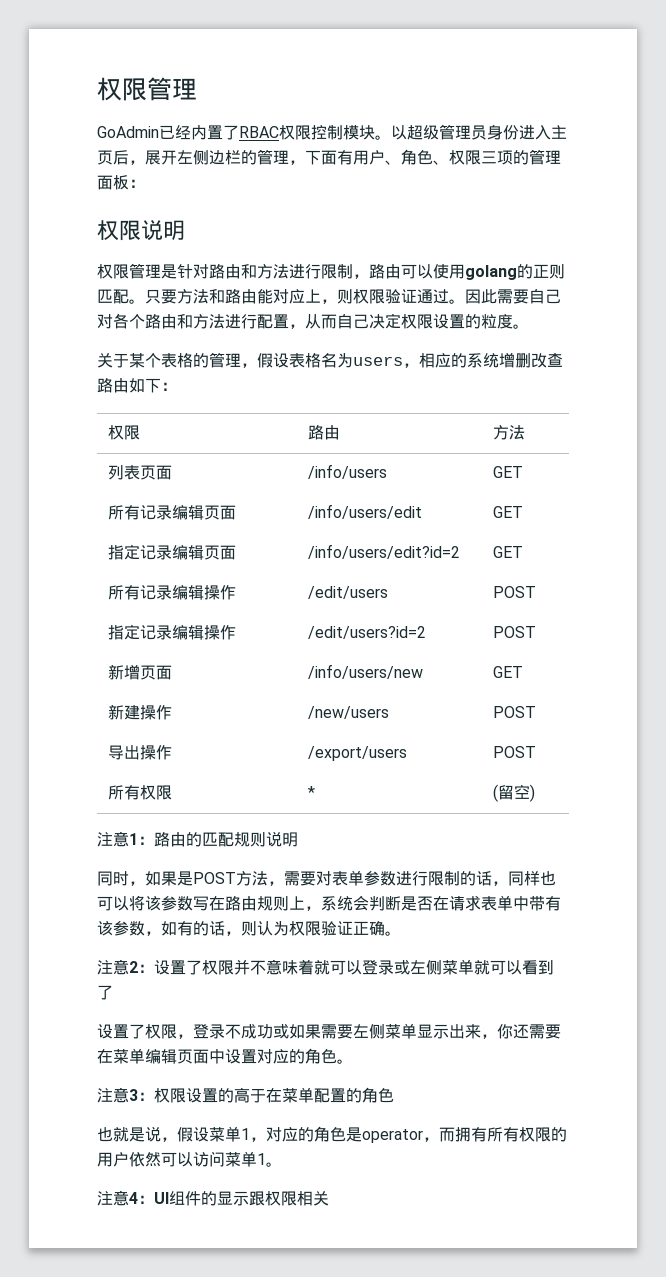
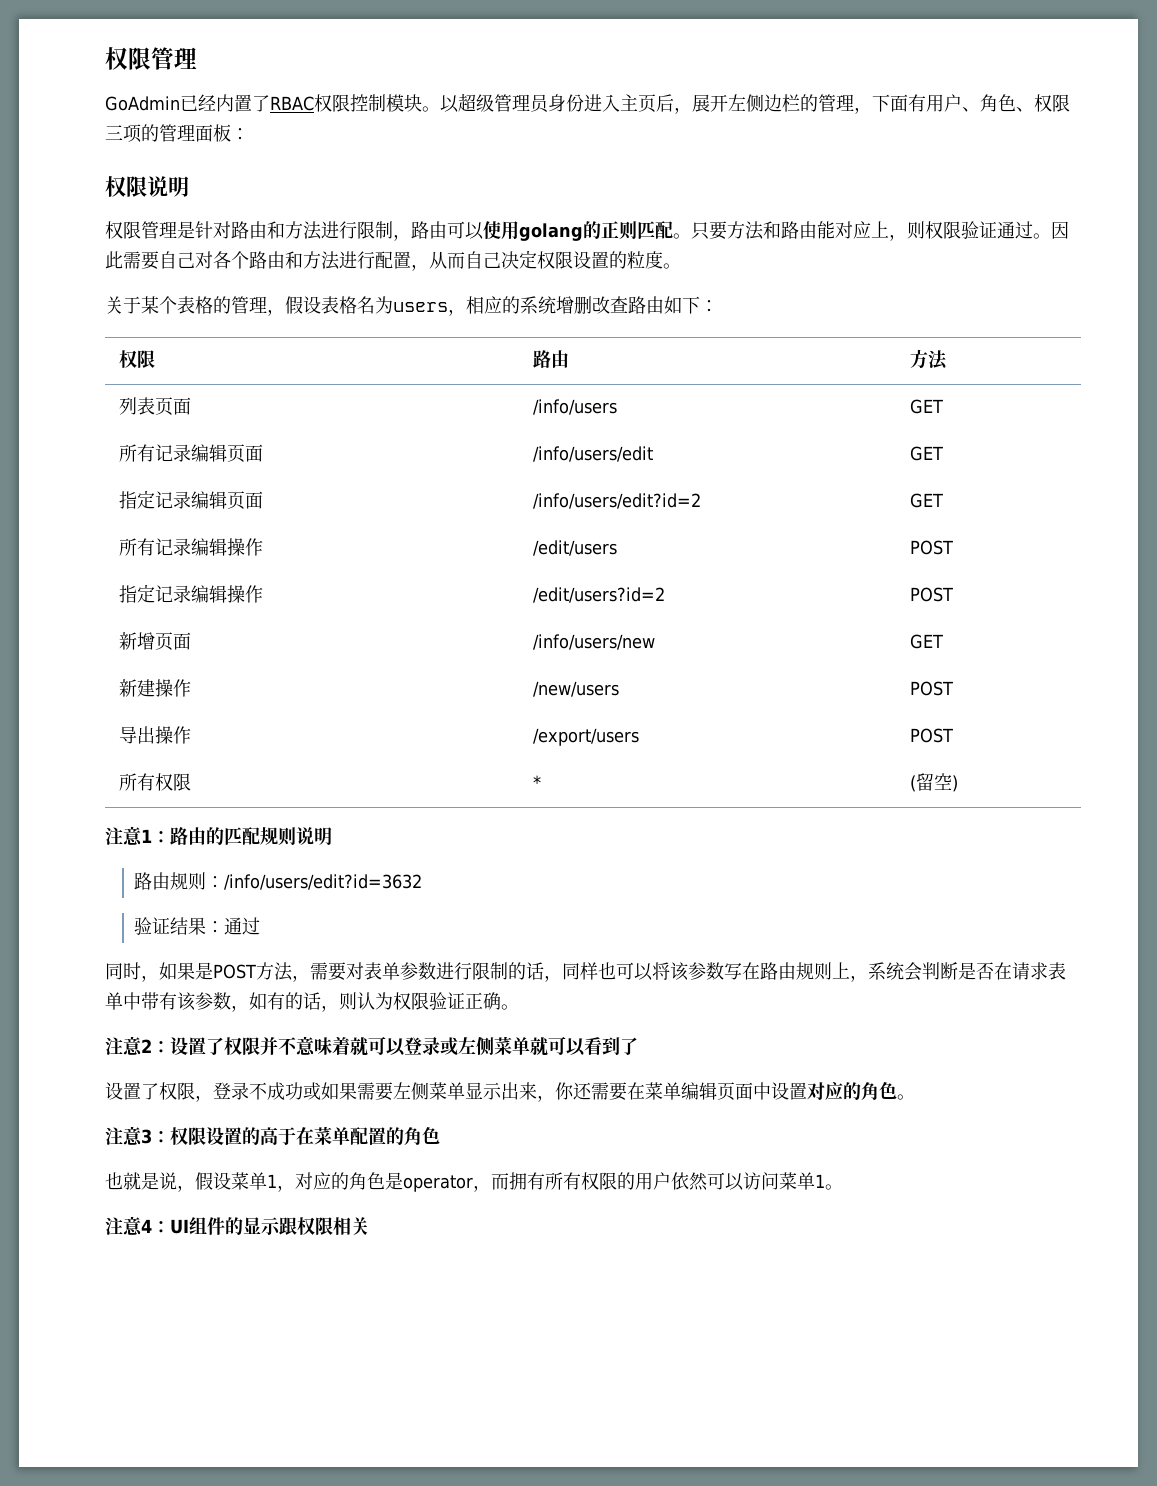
+ 路由规则：/info/users/edit?id=3632
+ 验证结果：通过

